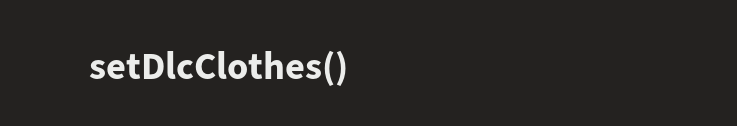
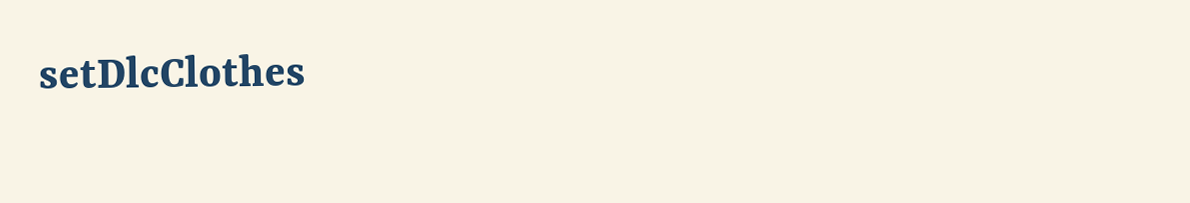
- setDlcClothes()
+ setDlcClothes

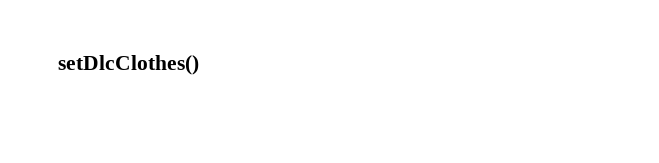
- setDlcClothes
+ setDlcClothes()

